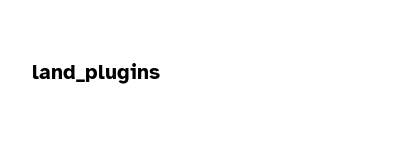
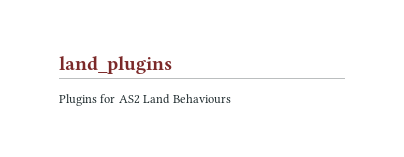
+ Plugins for AS2 Land Behaviours

